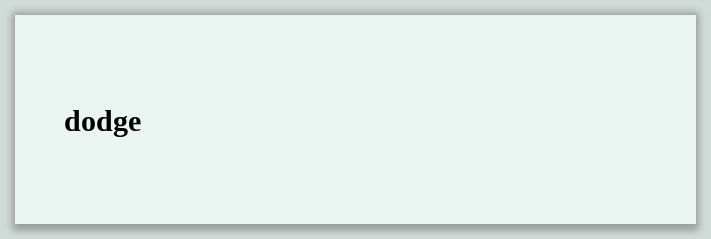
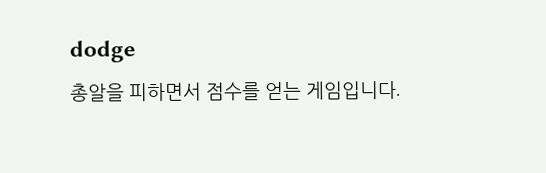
+ 총알을 피하면서 점수를 얻는 게임입니다.

